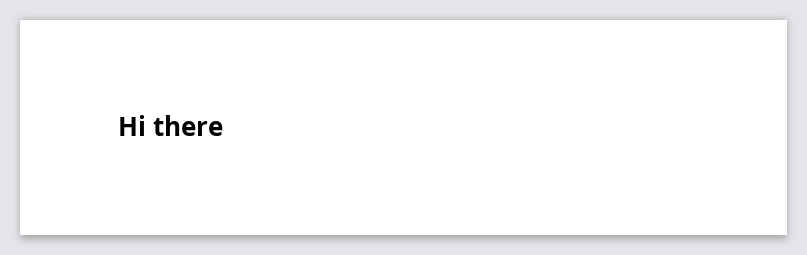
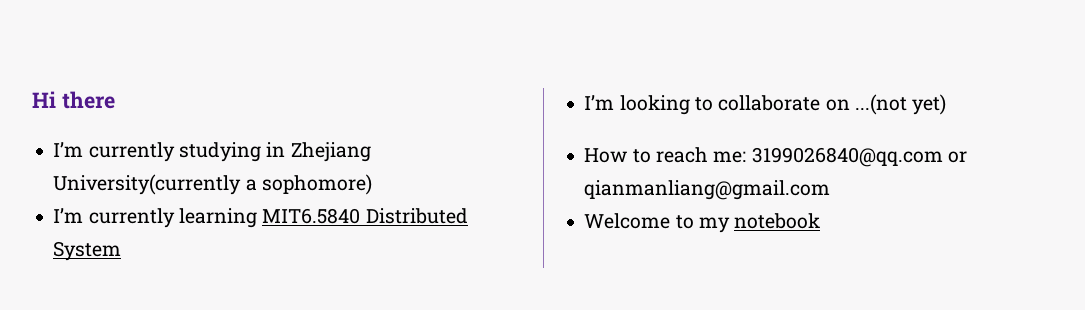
+ I’m currently studying in Zhejiang University(currently a sophomore)
+ I’m currently learning MIT6.5840 Distributed System
+ I’m looking to collaborate on ...(not yet)
+ How to reach me: 3199026840@qq.com or qianmanliang@gmail.com
+ Welcome to my notebook

